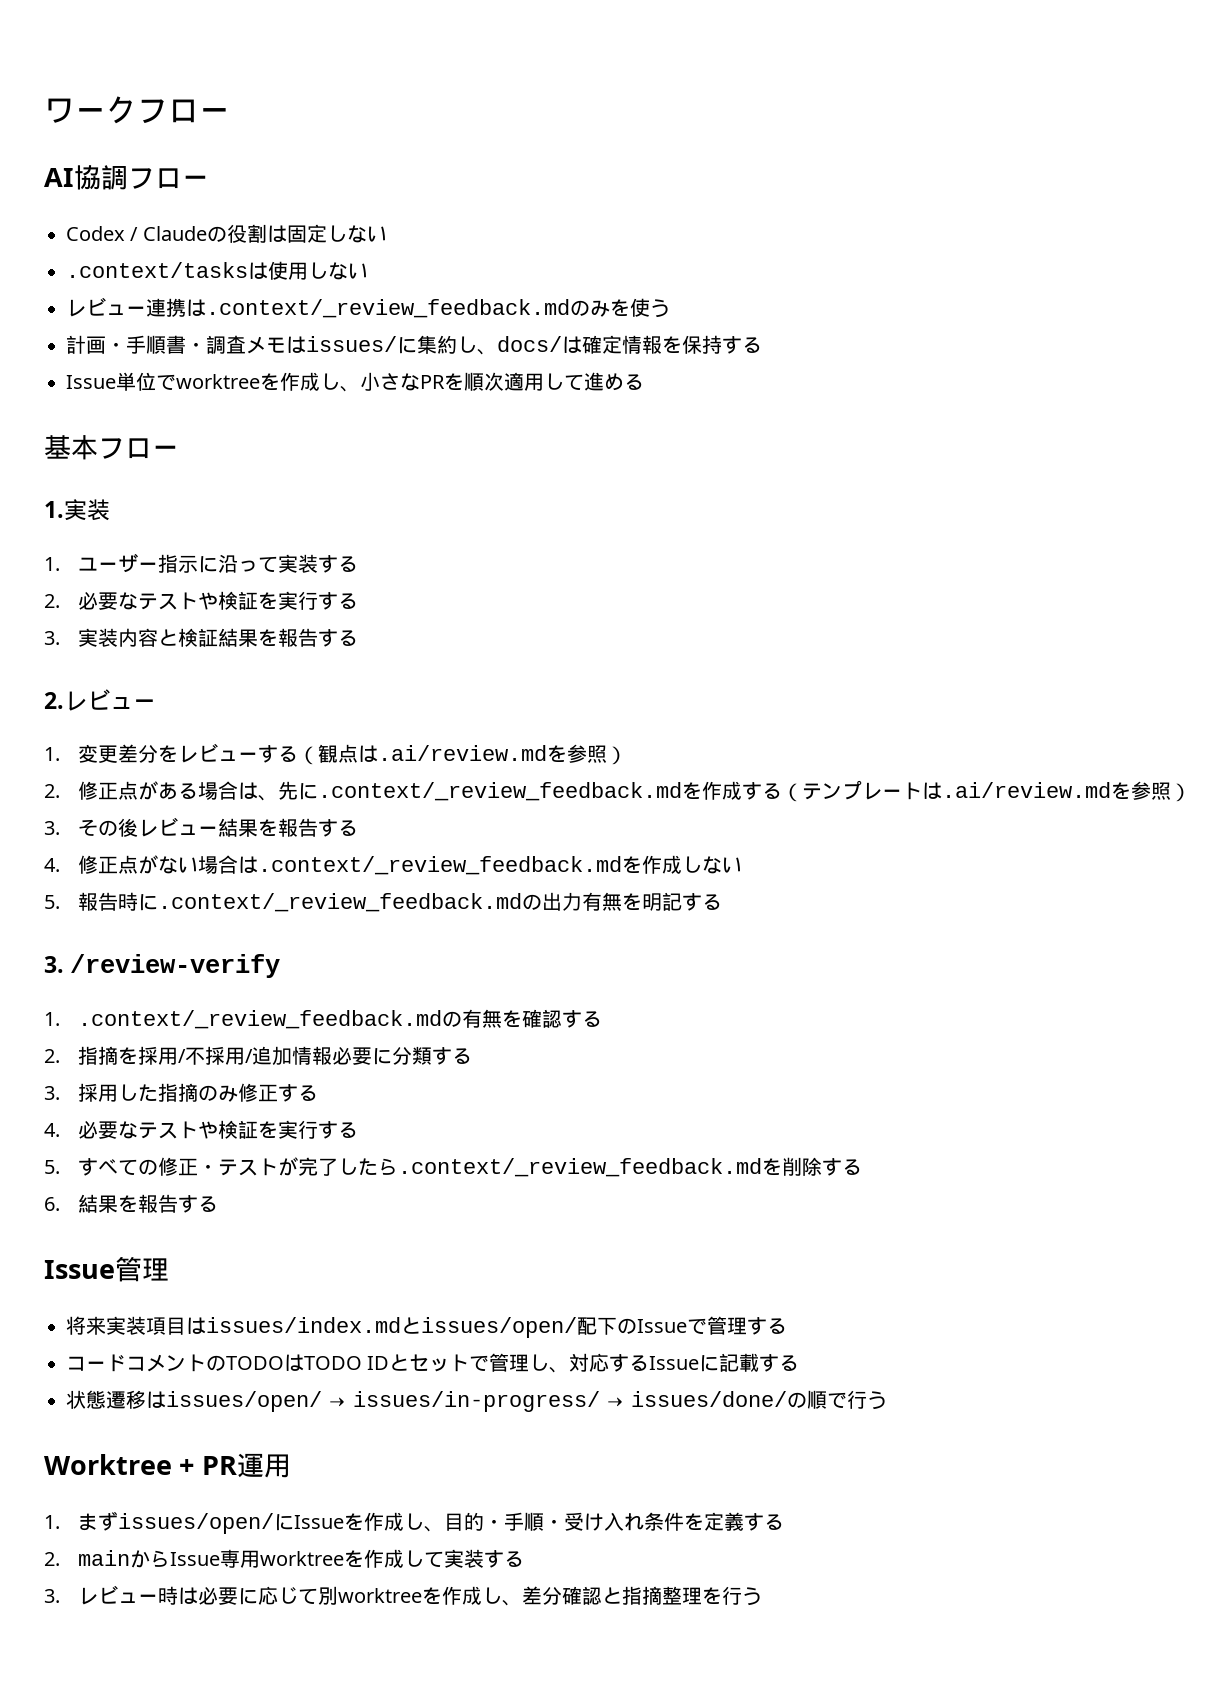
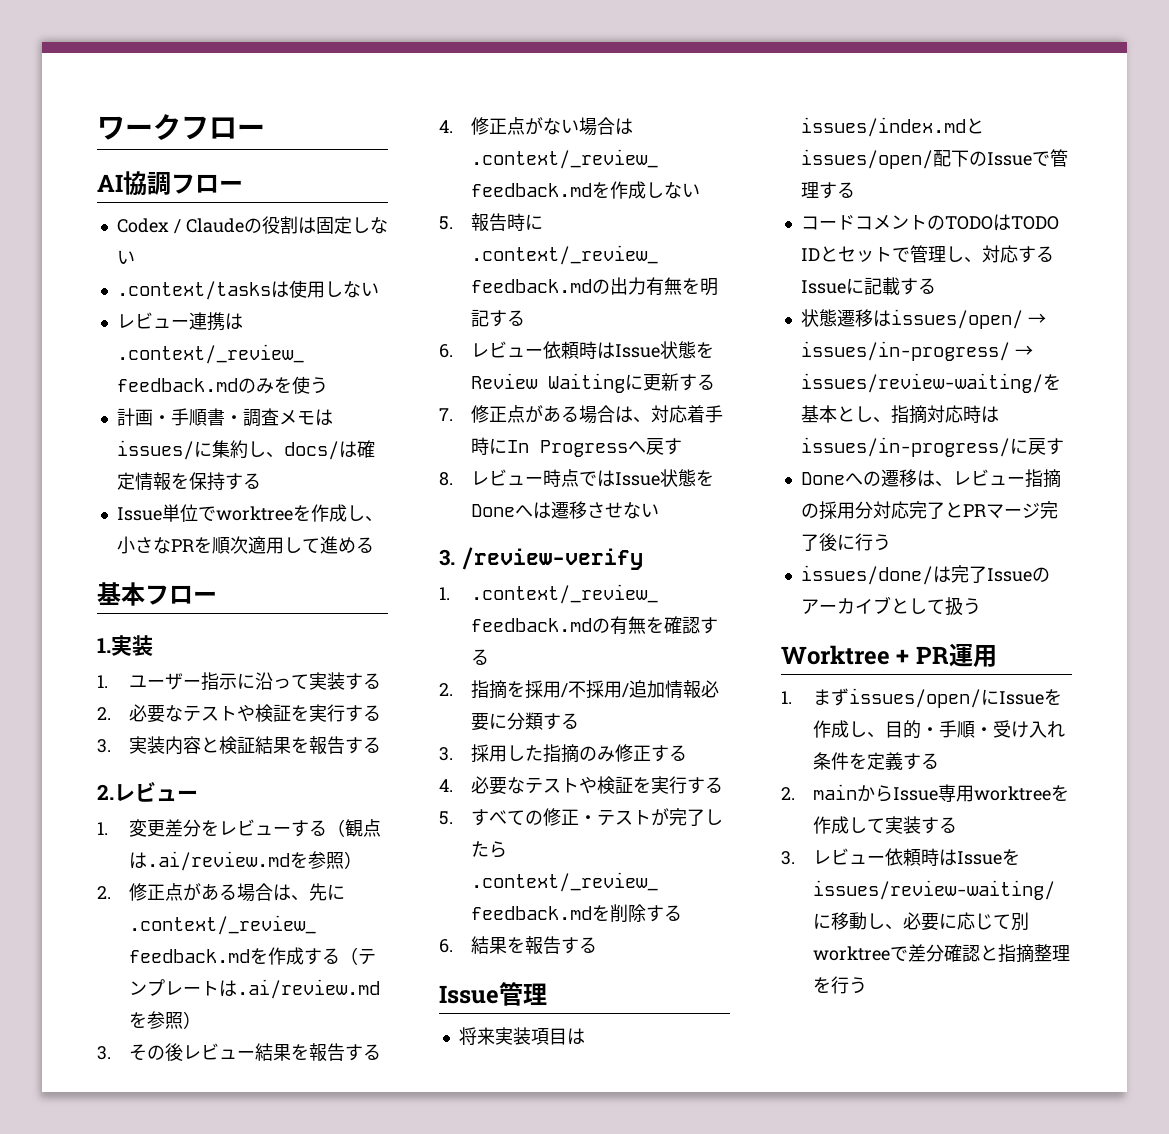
+ 6.レビュー依頼時はIssue状態をReview Waitingに更新する
+ 7.修正点がある場合は、対応着手時にIn Progressへ戻す
+ 8.レビュー時点ではIssue状態をDoneへは遷移させない
- 状態遷移はissues/open/ → issues/in-progress/ → issues/done/の順で行う
+ 状態遷移はissues/open/ → issues/in-progress/ → issues/review-waiting/を基本とし、指摘対応時はissues/in-progress/に戻す
+ Doneへの遷移は、レビュー指摘の採用分対応完了とPRマージ完了後に行う
+ issues/done/は完了Issueのアーカイブとして扱う
- 3.レビュー時は必要に応じて別worktreeを作成し、差分確認と指摘整理を行う
+ 3.レビュー依頼時はIssueをissues/review-waiting/に移動し、必要に応じて別worktreeで差分確認と指摘整理を行う

